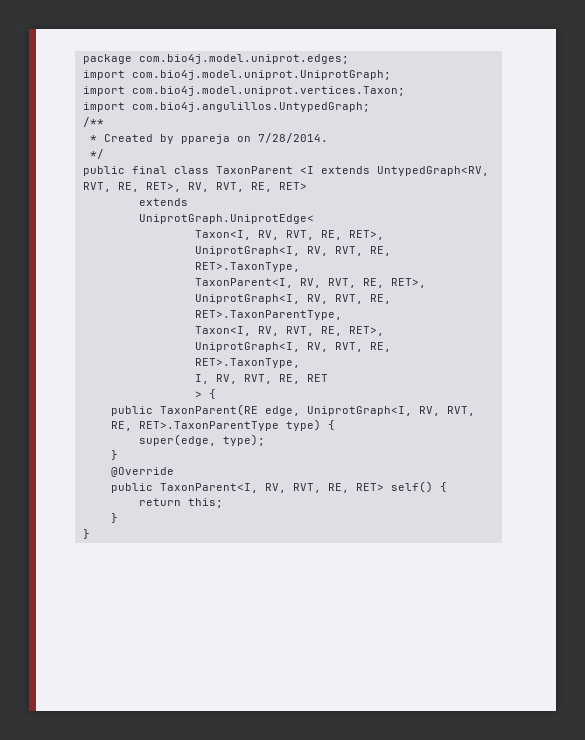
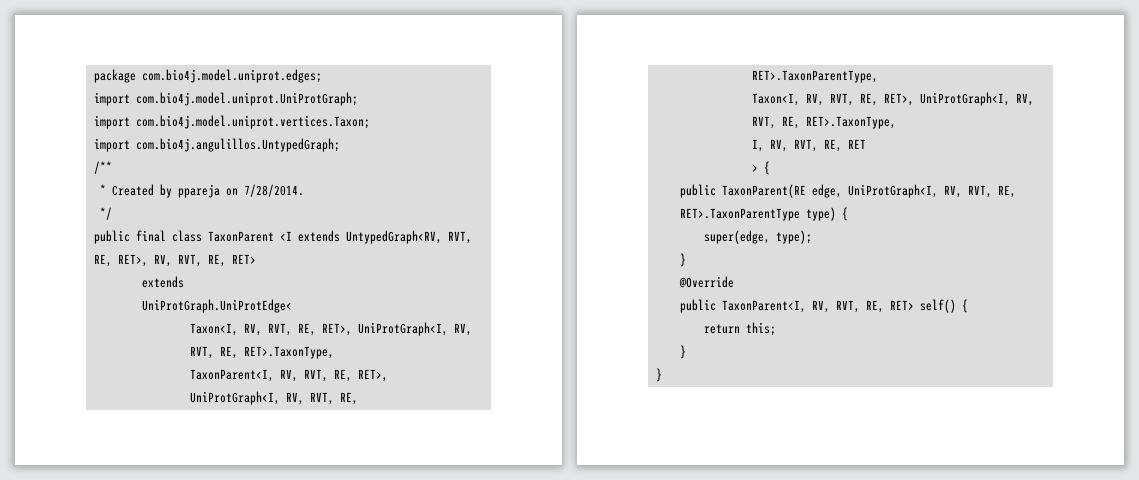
- import com.bio4j.model.uniprot.UniprotGraph;
+ import com.bio4j.model.uniprot.UniProtGraph;
- UniprotGraph.UniprotEdge<
- Taxon<I, RV, RVT, RE, RET>, UniprotGraph<I, RV, RVT, RE, RET>.TaxonType,
+ UniProtGraph.UniProtEdge<
+ Taxon<I, RV, RVT, RE, RET>, UniProtGraph<I, RV, RVT, RE, RET>.TaxonType,
- TaxonParent<I, RV, RVT, RE, RET>, UniprotGraph<I, RV, RVT, RE, RET>.TaxonParentType,
- Taxon<I, RV, RVT, RE, RET>, UniprotGraph<I, RV, RVT, RE, RET>.TaxonType,
+ TaxonParent<I, RV, RVT, RE, RET>, UniProtGraph<I, RV, RVT, RE, RET>.TaxonParentType,
+ Taxon<I, RV, RVT, RE, RET>, UniProtGraph<I, RV, RVT, RE, RET>.TaxonType,
- public TaxonParent(RE edge, UniprotGraph<I, RV, RVT, RE, RET>.TaxonParentType type) {
+ public TaxonParent(RE edge, UniProtGraph<I, RV, RVT, RE, RET>.TaxonParentType type) {

